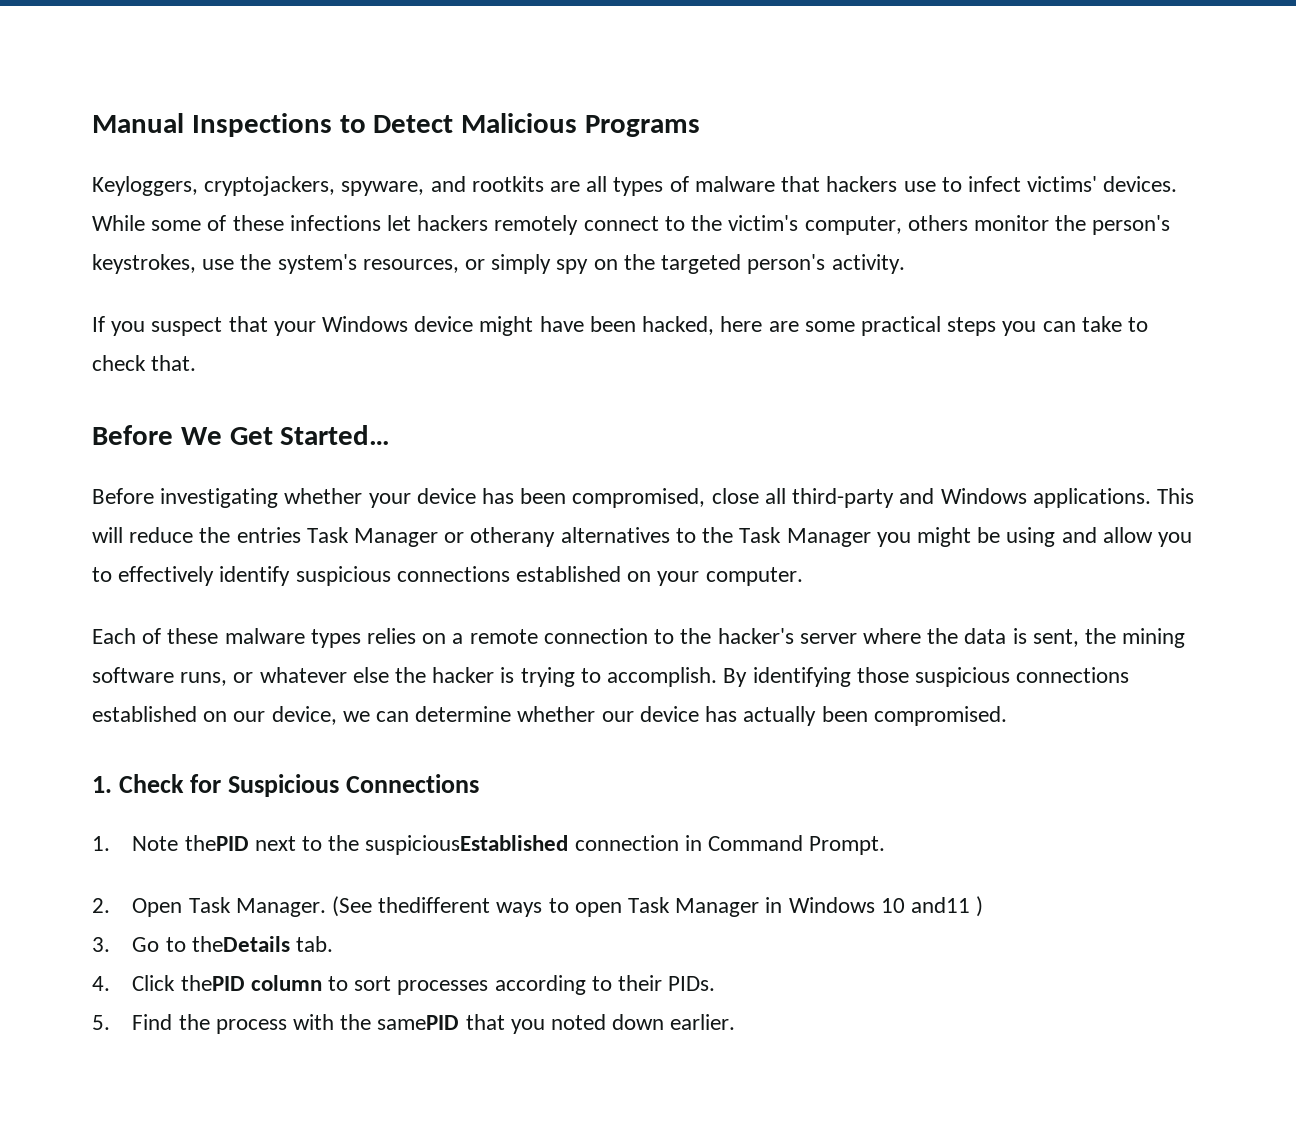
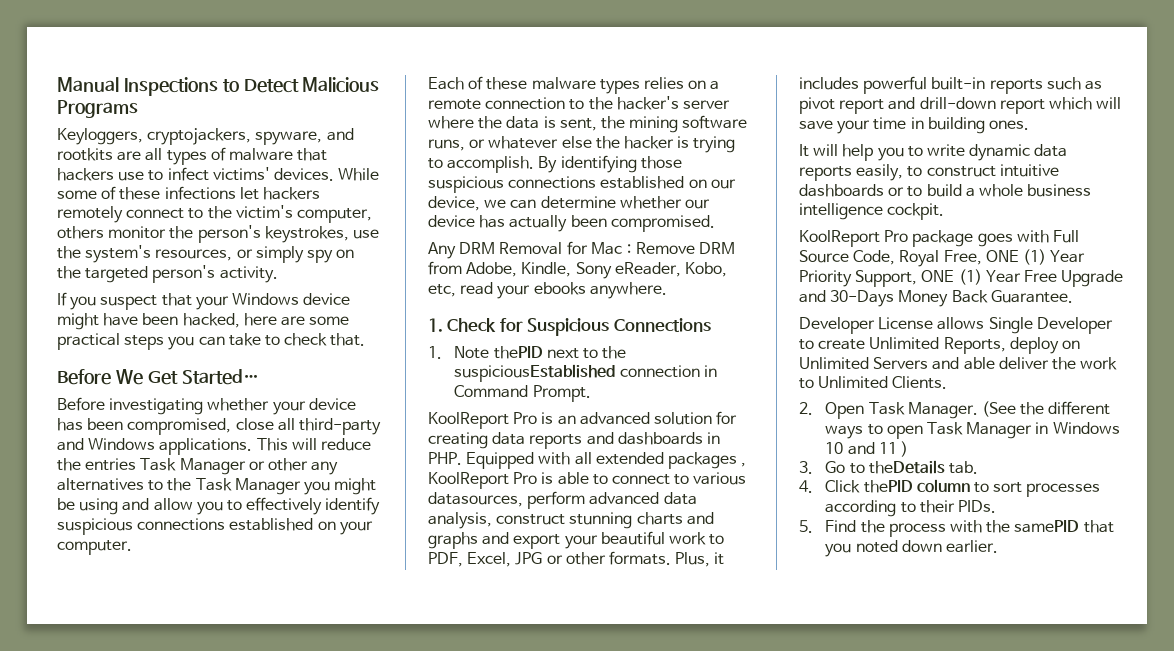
- This will reduce the entries Task Manager or otherany alternatives to the Task Manager you might be using and allow you to effectively identify suspicious connections established on your computer.
+ This will reduce the entries Task Manager or other any alternatives to the Task Manager you might be using and allow you to effectively identify suspicious connections established on your computer.
+ Any DRM Removal for Mac：Remove DRM from Adobe, Kindle, Sony eReader, Kobo, etc, read your ebooks anywhere.
+ KoolReport Pro is an advanced solution for creating data reports and dashboards in PHP. Equipped with all extended packages , KoolReport Pro is able to connect to various datasources, perform advanced data analysis, construct stunning charts and graphs and export your beautiful work to PDF, Excel, JPG or other formats. Plus, it includes powerful built-in reports such as pivot report and drill-down report which will save your time in building ones.
+ It will help you to write dynamic data reports easily, to construct intuitive dashboards or to build a whole business intelligence cockpit.
+ KoolReport Pro package goes with Full Source Code, Royal Free, ONE (1) Year Priority Support, ONE (1) Year Free Upgrade and 30-Days Money Back Guarantee.
+ Developer License allows Single Developer to create Unlimited Reports, deploy on Unlimited Servers and able deliver the work to Unlimited Clients.
- (See thedifferent ways to open Task Manager in Windows 10 and11 )
+ (See the different ways to open Task Manager in Windows 10 and 11 )

